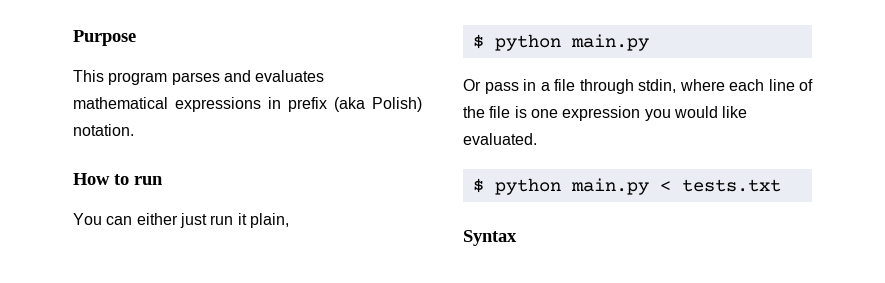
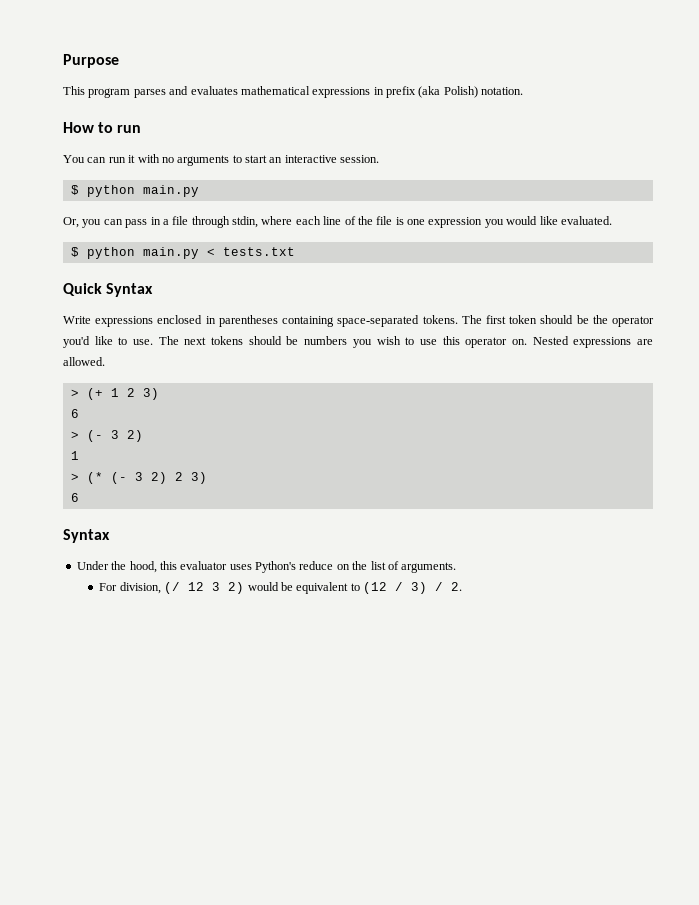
- You can either just run it plain,
+ You can run it with no arguments to start an interactive session.
- Or pass in a file through stdin, where each line of the file is one expression you would like evaluated.
+ Or, you can pass in a file through stdin, where each line of the file is one expression you would like evaluated.
+ Quick Syntax
+ Write expressions enclosed in parentheses containing space-separated tokens. The first token should be the operator you'd like to use. The next tokens should be numbers you wish to use this operator on. Nested expressions are allowed.
+ > (+ 1 2 3)
+ 6
+ > (- 3 2)
+ 1
+ > (* (- 3 2) 2 3)
+ 6
  Syntax
+ Under the hood, this evaluator uses Python's reduce on the list of arguments.
+ For division, (/ 12 3 2) would be equivalent to (12 / 3) / 2.

